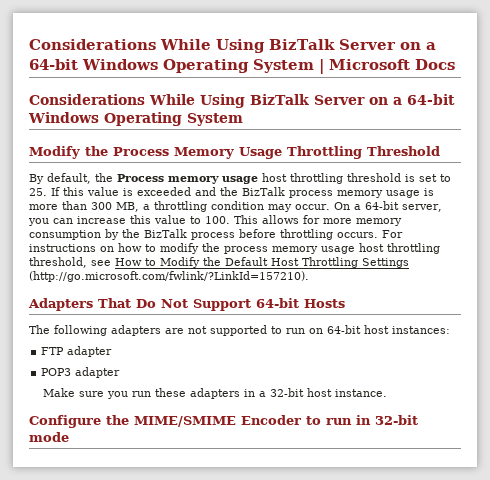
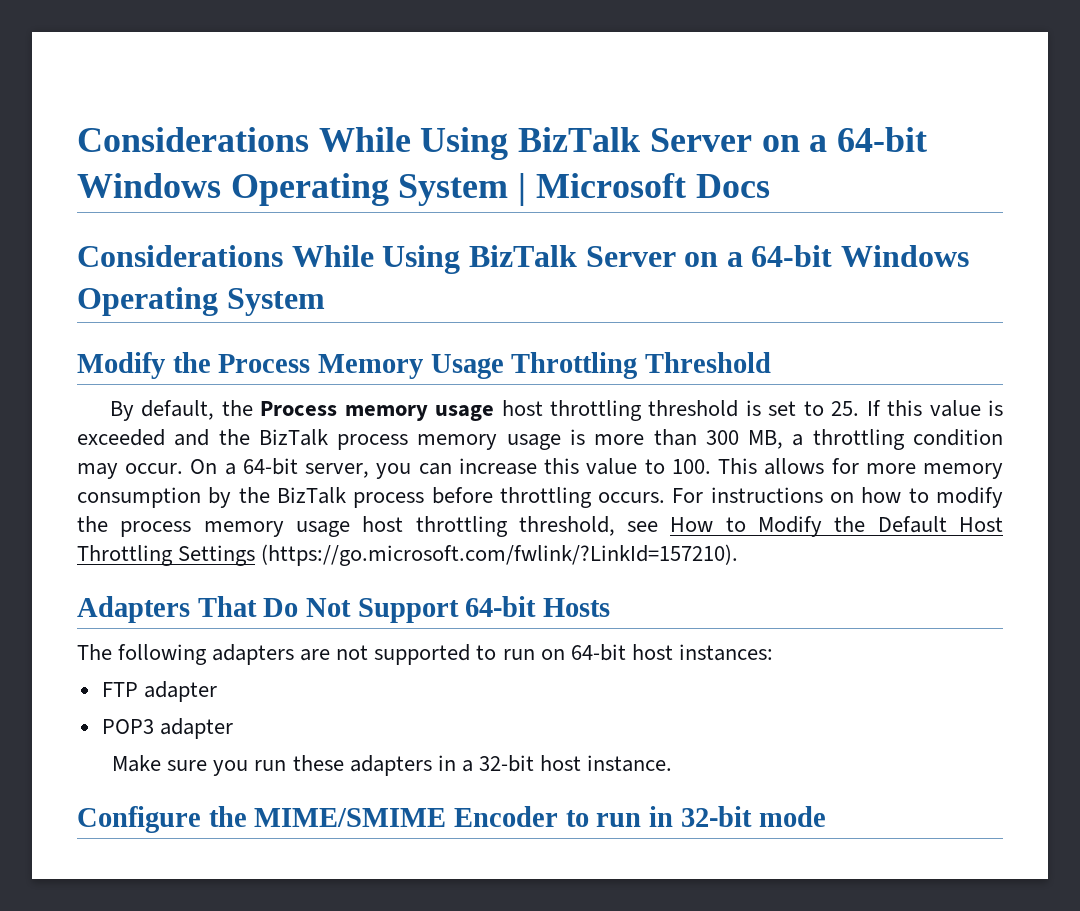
- For instructions on how to modify the process memory usage host throttling threshold, see How to Modify the Default Host Throttling Settings (http://go.microsoft.com/fwlink/?LinkId=157210).
+ For instructions on how to modify the process memory usage host throttling threshold, see How to Modify the Default Host Throttling Settings (https://go.microsoft.com/fwlink/?LinkId=157210).

